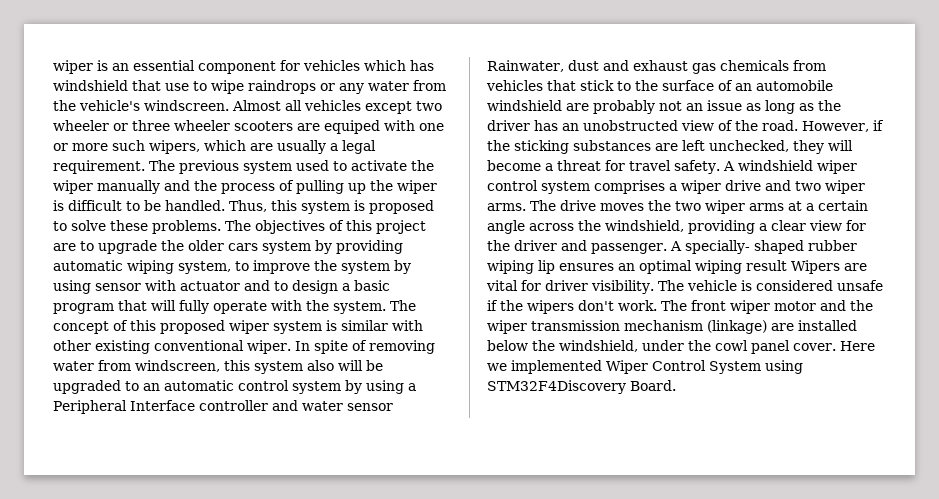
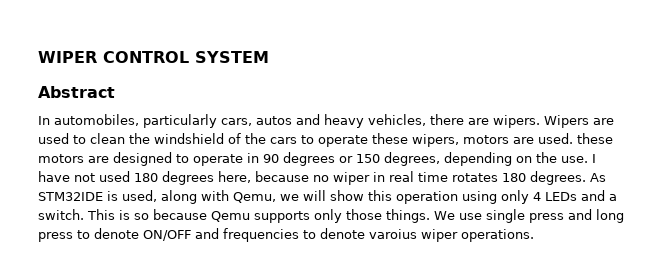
- wiper is an essential component for vehicles which has windshield that use to wipe raindrops or any water from the vehicle's windscreen. Almost all vehicles except two wheeler or three wheeler scooters are equiped with one or more such wipers, which are usually a legal requirement. The previous system used to activate the wiper manually and the process of pulling up the wiper is difficult to be handled. Thus, this system is proposed to solve these problems. The objectives of this project are to upgrade the older cars system by providing automatic wiping system, to improve the system by using sensor with actuator and to design a basic program that will fully operate with the system. The concept of this proposed wiper system is similar with other existing conventional wiper. In spite of removing water from windscreen, this system also will be upgraded to an automatic control system by using a Peripheral Interface controller and water sensor Rainwater, dust and exhaust gas chemicals from vehicles that stick to the surface of an automobile windshield are probably not an issue as long as the driver has an unobstructed view of the road. However, if the sticking substances are left unchecked, they will become a threat for travel safety. A windshield wiper control system comprises a wiper drive and two wiper arms. The drive moves the two wiper arms at a certain angle across the windshield, providing a clear view for the driver and passenger. A specially- shaped rubber wiping lip ensures an optimal wiping result Wipers are vital for driver visibility. The vehicle is considered unsafe if the wipers don't work. The front wiper motor and the wiper transmission mechanism (linkage) are installed below the windshield, under the cowl panel cover. Here we implemented Wiper Control System using STM32F4Discovery Board.
+ WIPER CONTROL SYSTEM
+ Abstract
+ In automobiles, particularly cars, autos and heavy vehicles, there are wipers. Wipers are used to clean the windshield of the cars to operate these wipers, motors are used. these motors are designed to operate in 90 degrees or 150 degrees, depending on the use. I have not used 180 degrees here, because no wiper in real time rotates 180 degrees. As STM32IDE is used, along with Qemu, we will show this operation using only 4 LEDs and a switch. This is so because Qemu supports only those things. We use single press and long press to denote ON/OFF and frequencies to denote varoius wiper operations.

